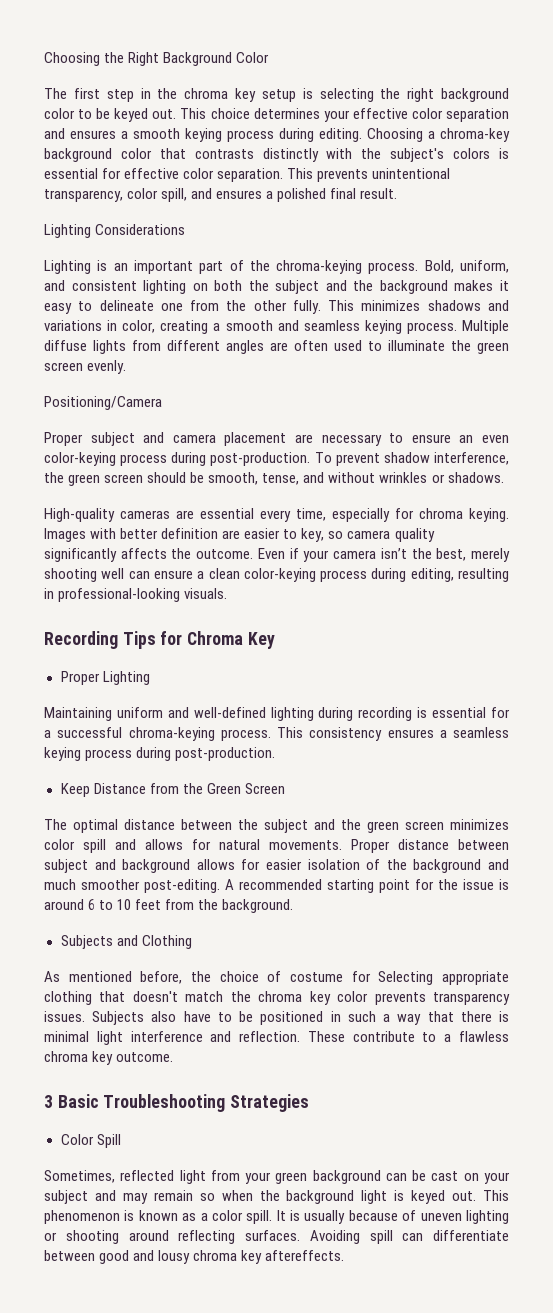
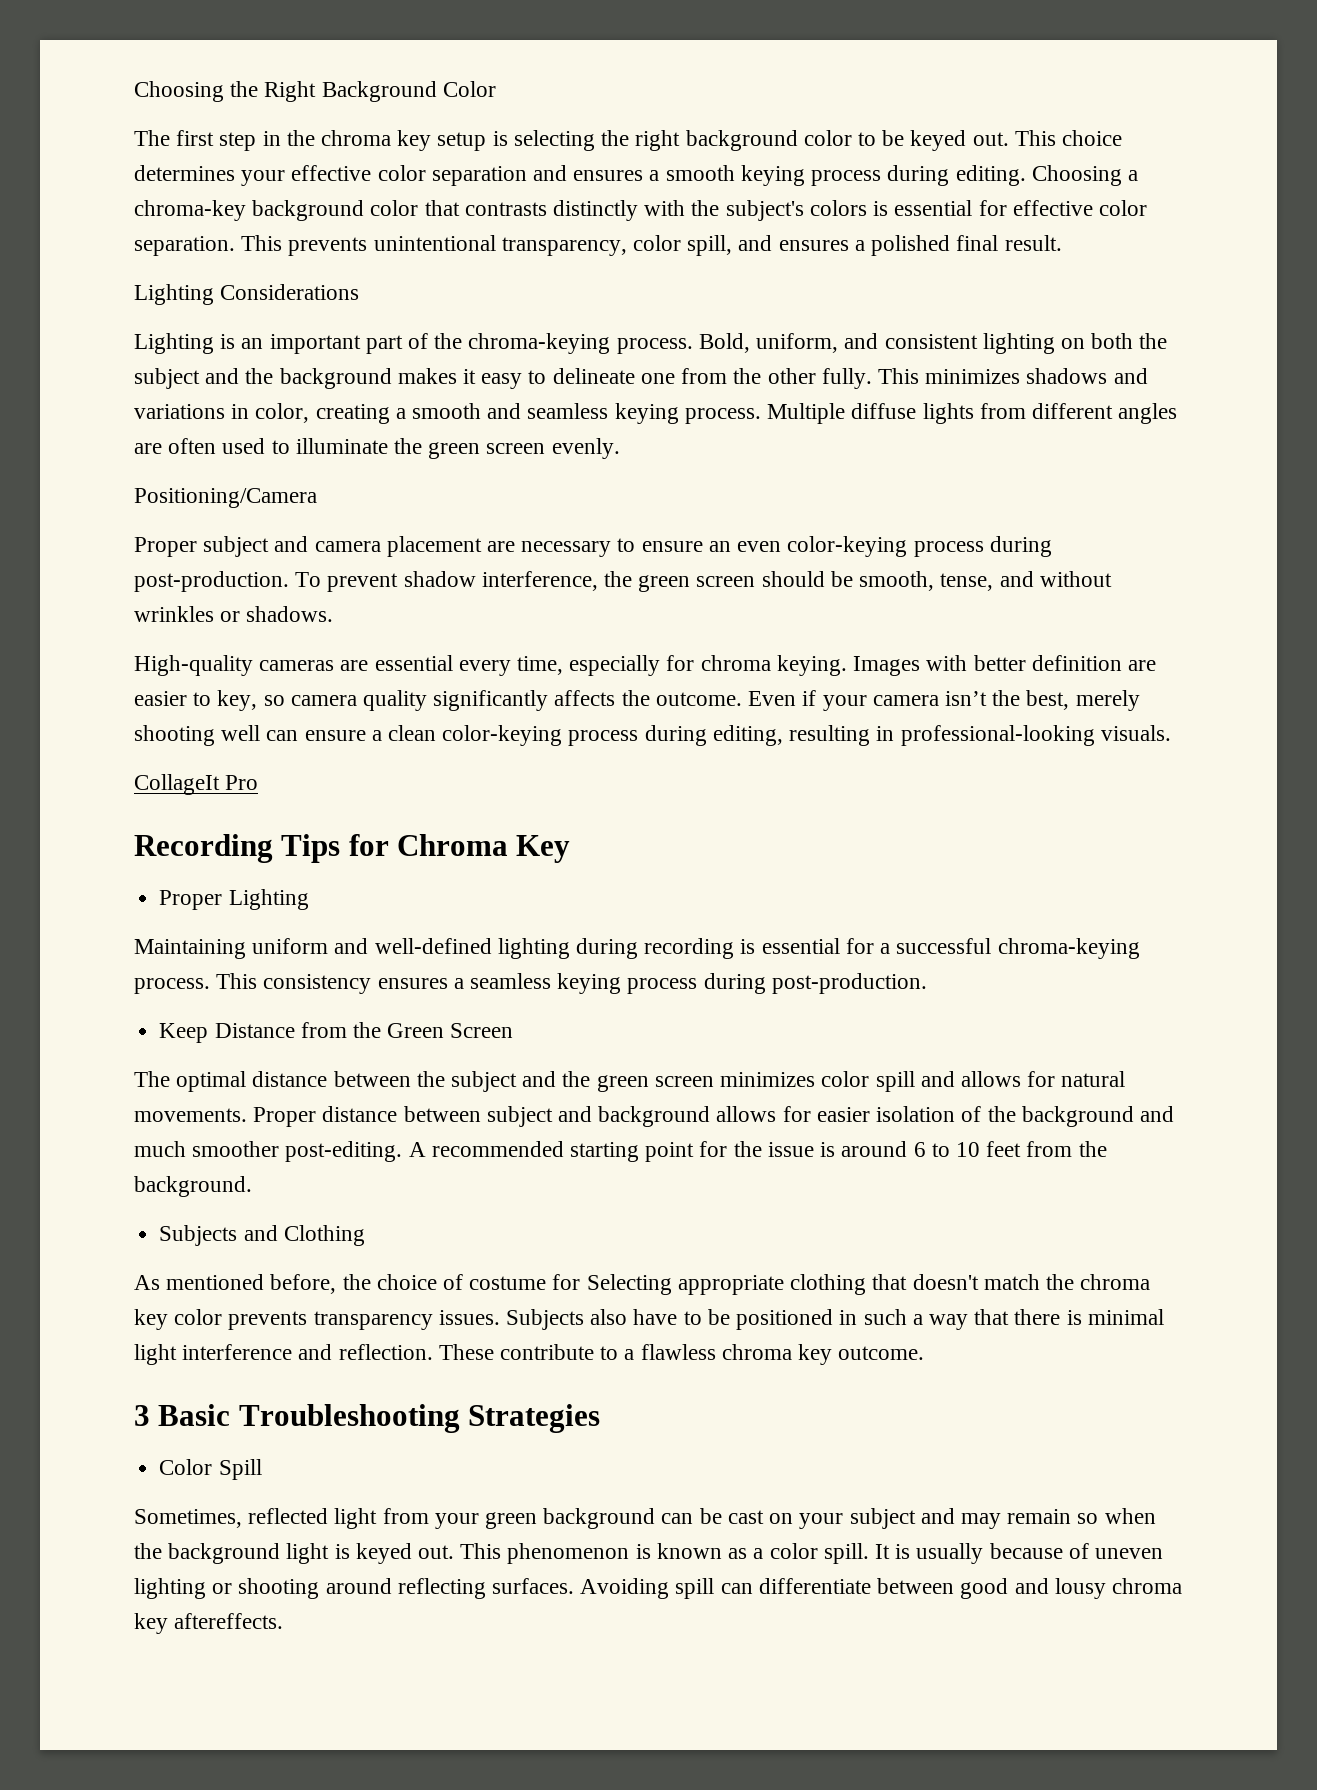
+ CollageIt Pro

